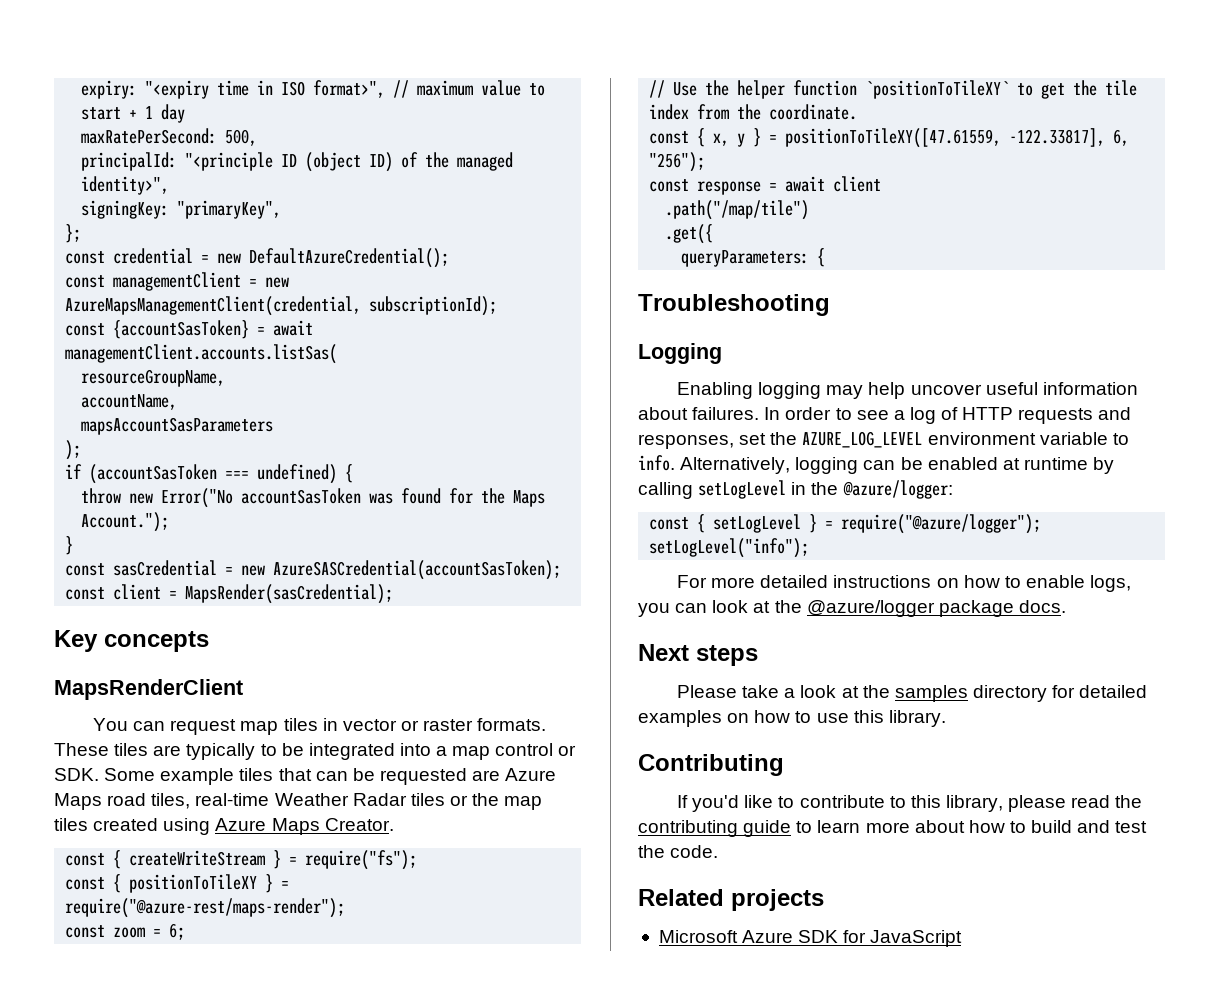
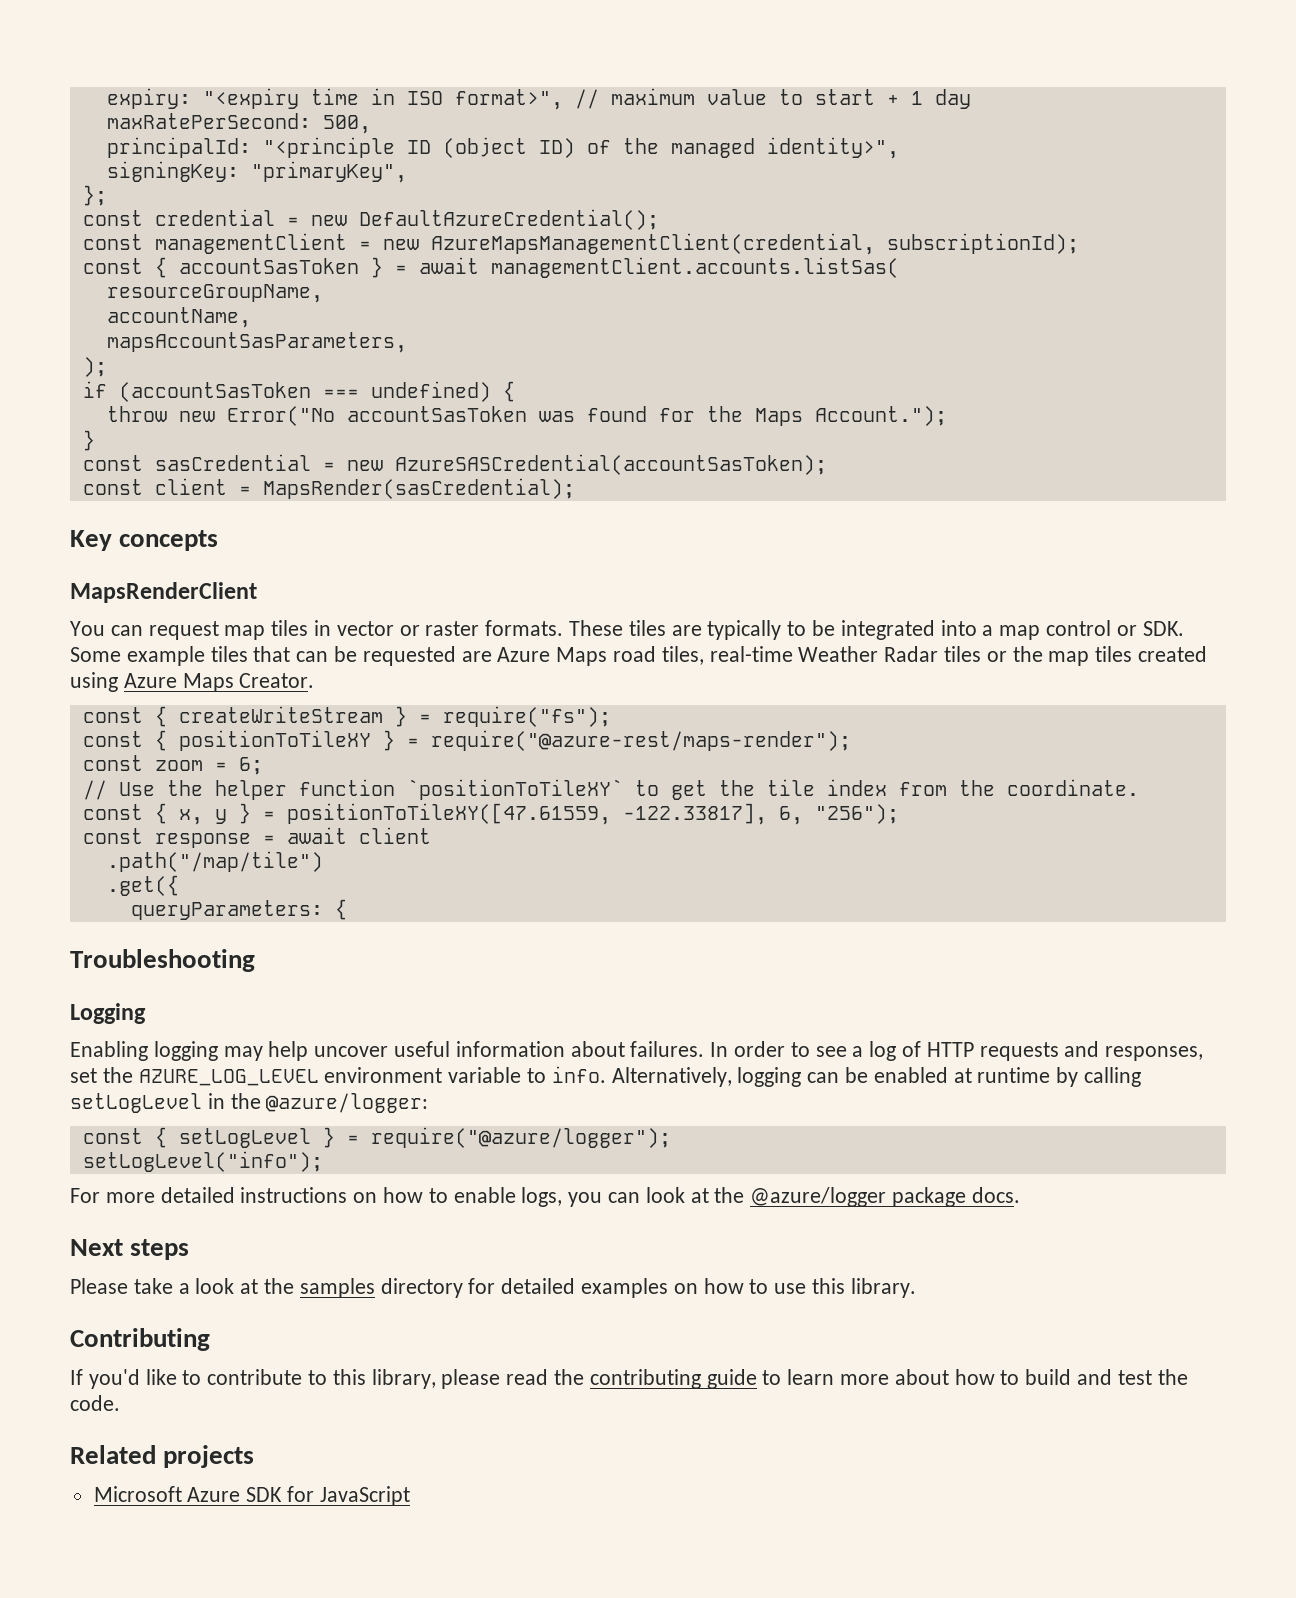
- const {accountSasToken} = await managementClient.accounts.listSas(
+ const { accountSasToken } = await managementClient.accounts.listSas(
- mapsAccountSasParameters
+ mapsAccountSasParameters,

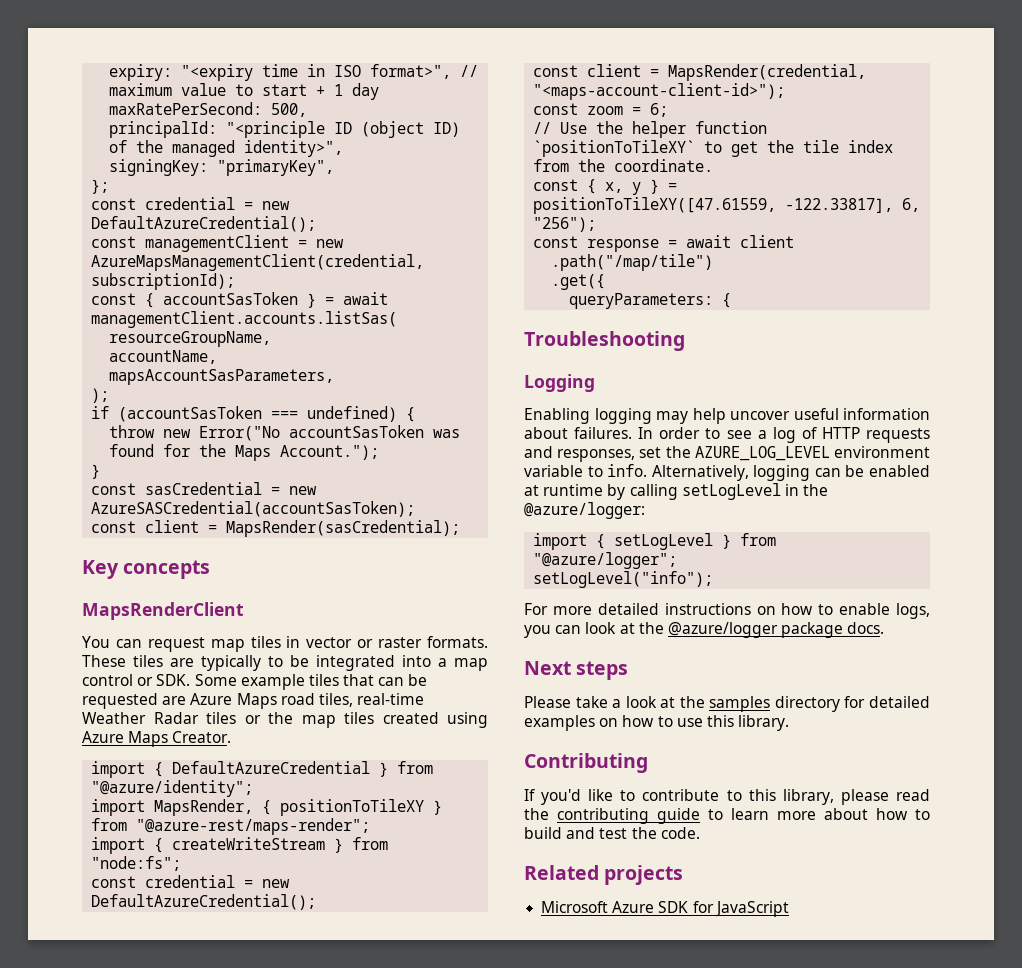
- const { createWriteStream } = require("fs");
- const { positionToTileXY } = require("@azure-rest/maps-render");
+ import { DefaultAzureCredential } from "@azure/identity";
+ import MapsRender, { positionToTileXY } from "@azure-rest/maps-render";
+ import { createWriteStream } from "node:fs";
+ const credential = new DefaultAzureCredential();
+ const client = MapsRender(credential, "<maps-account-client-id>");
- const { setLogLevel } = require("@azure/logger");
+ import { setLogLevel } from "@azure/logger";

